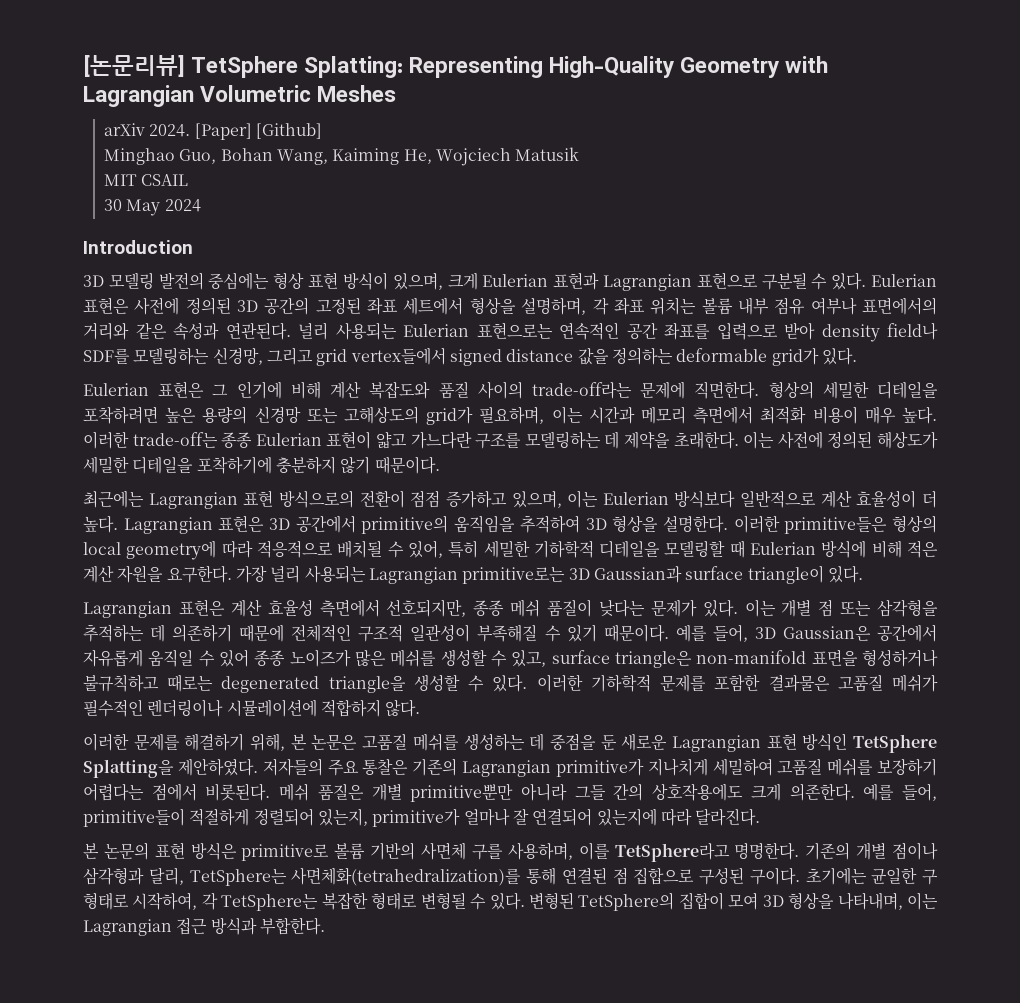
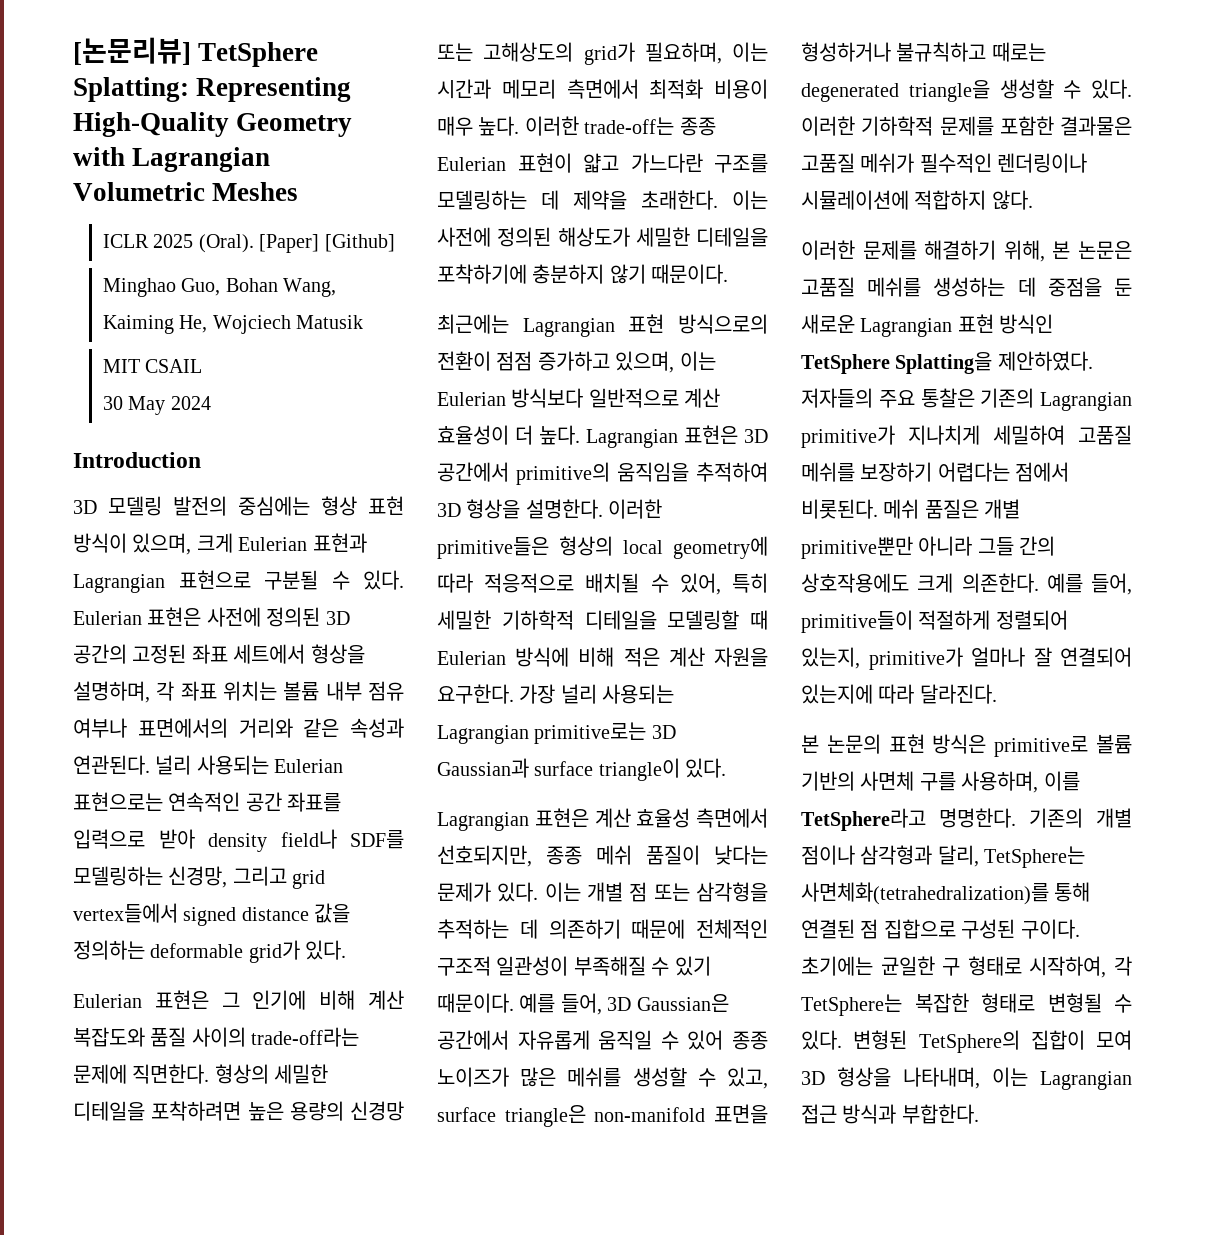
- arXiv 2024.
+ ICLR 2025 (Oral).

